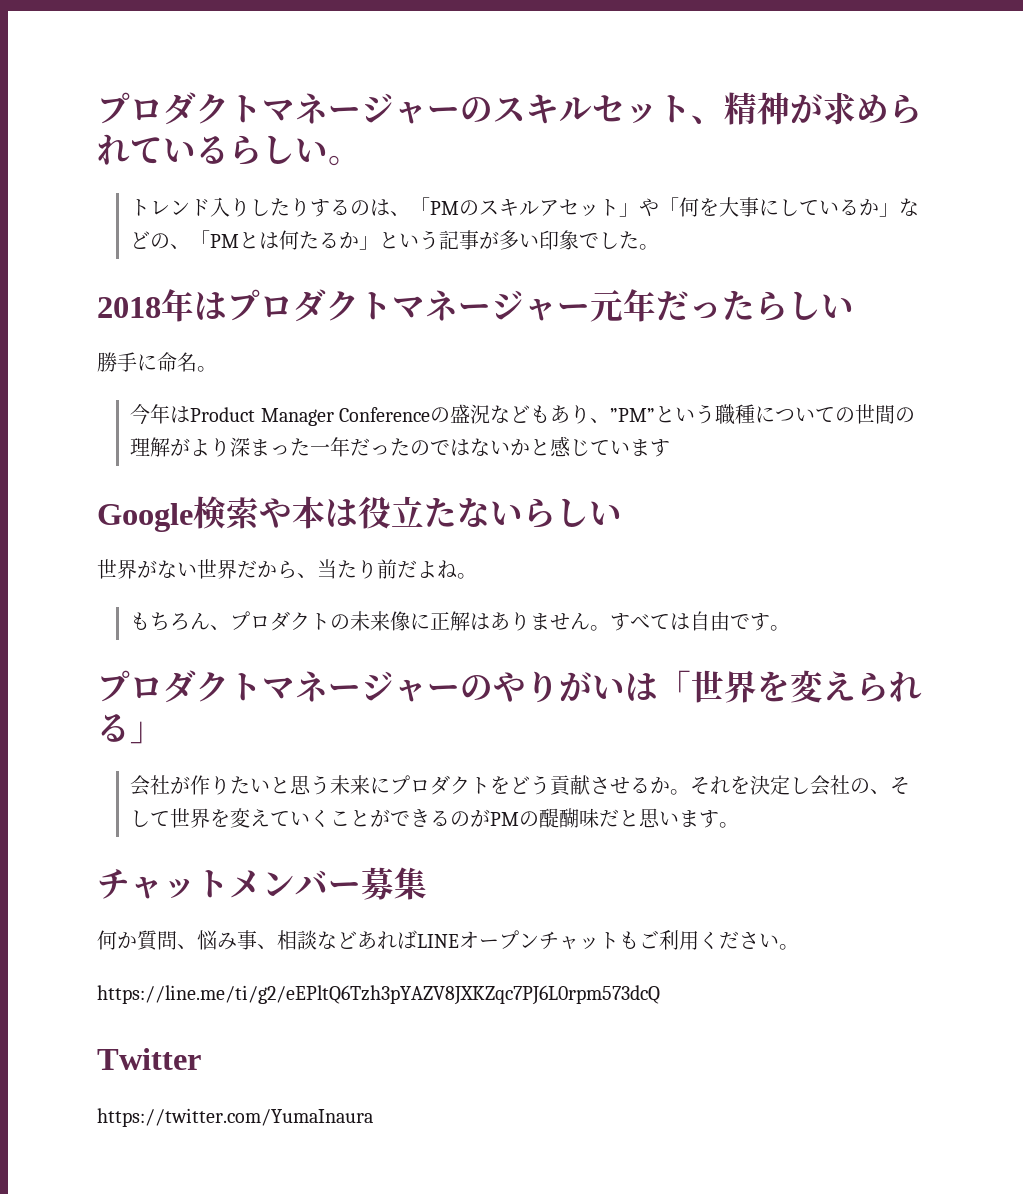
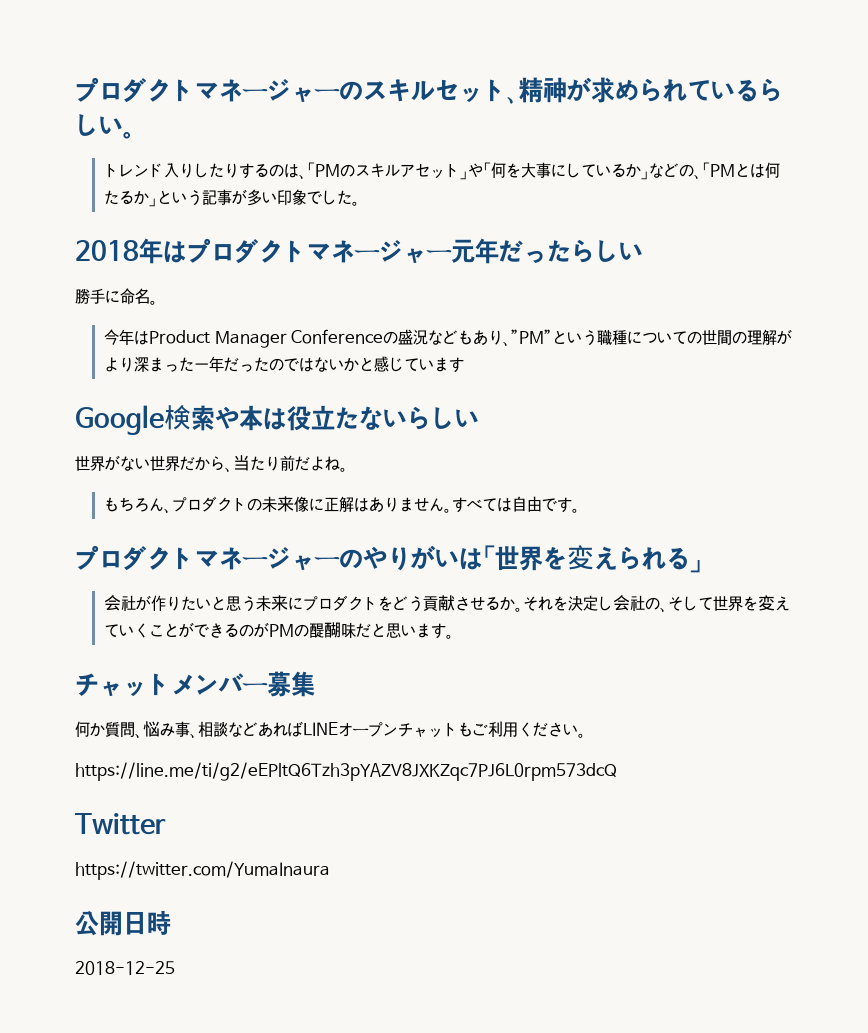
+ 公開日時
+ 2018-12-25

